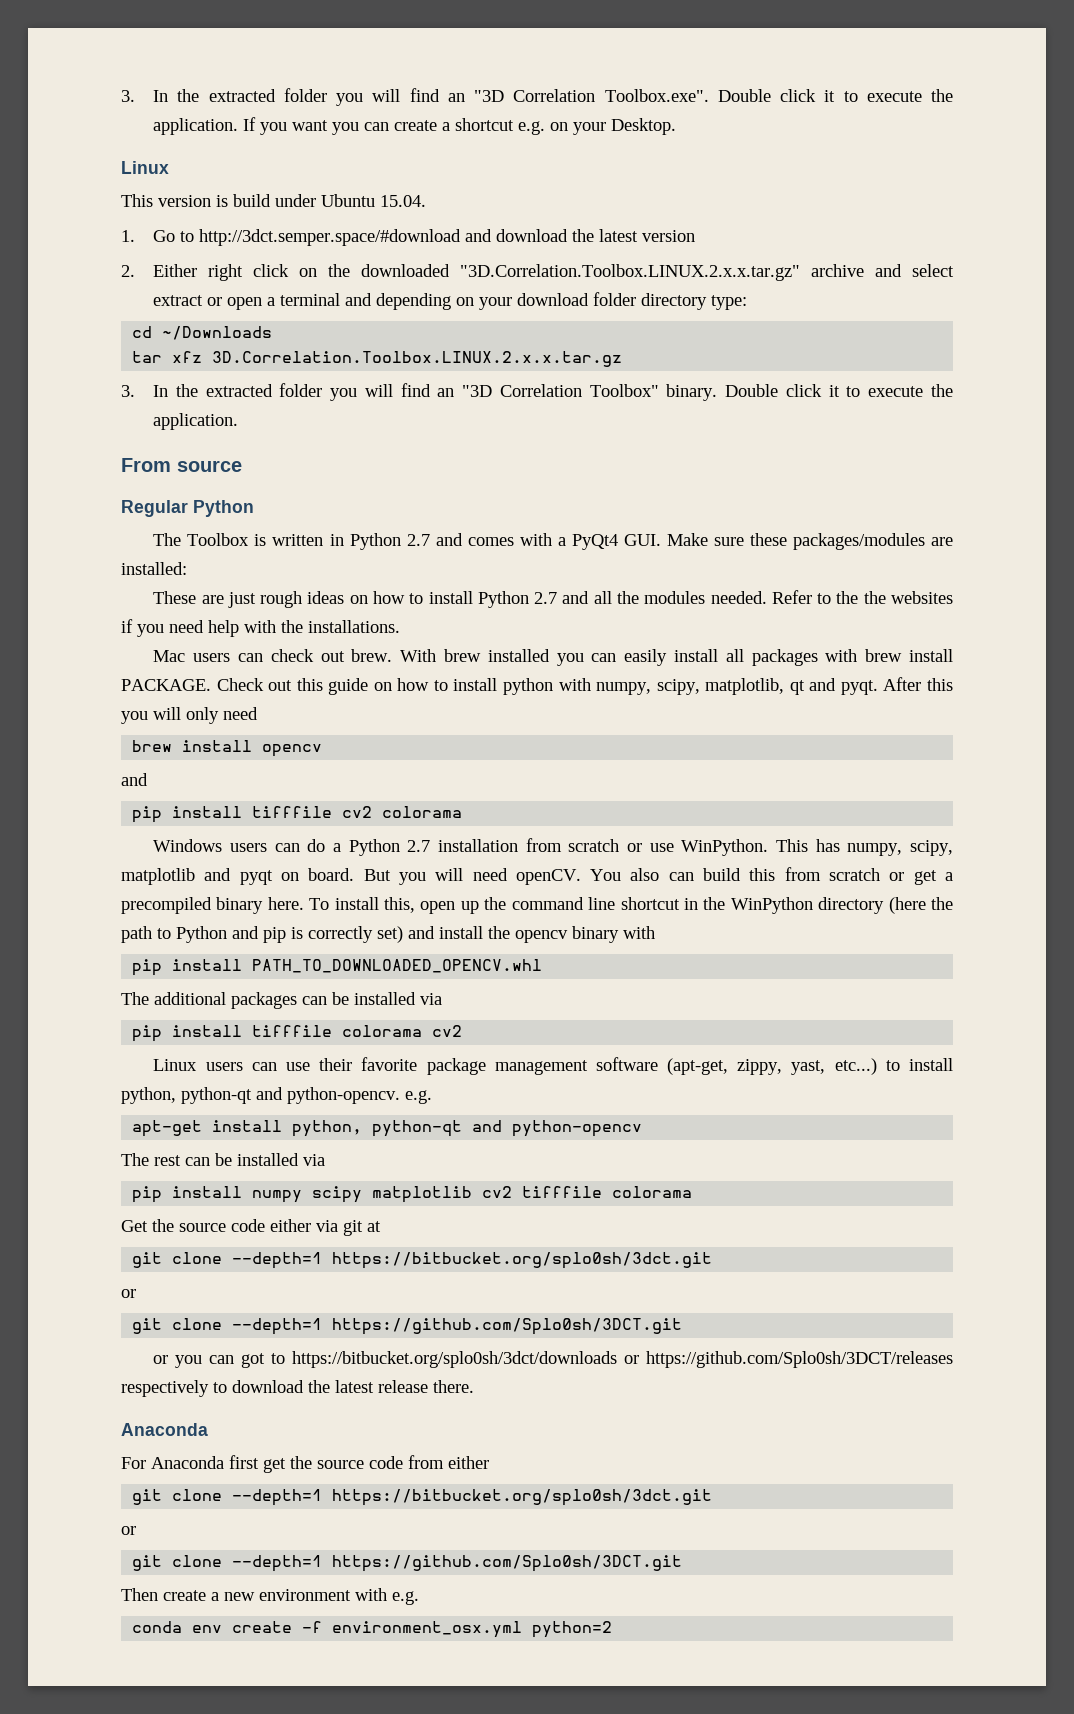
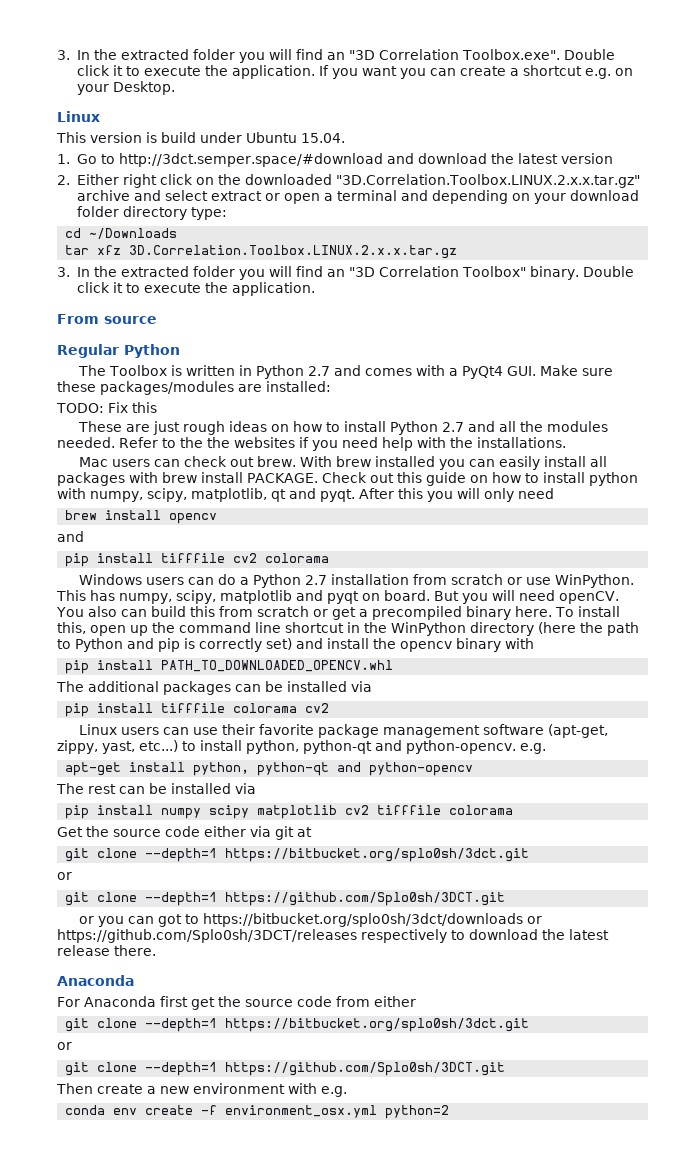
+ TODO: Fix this

